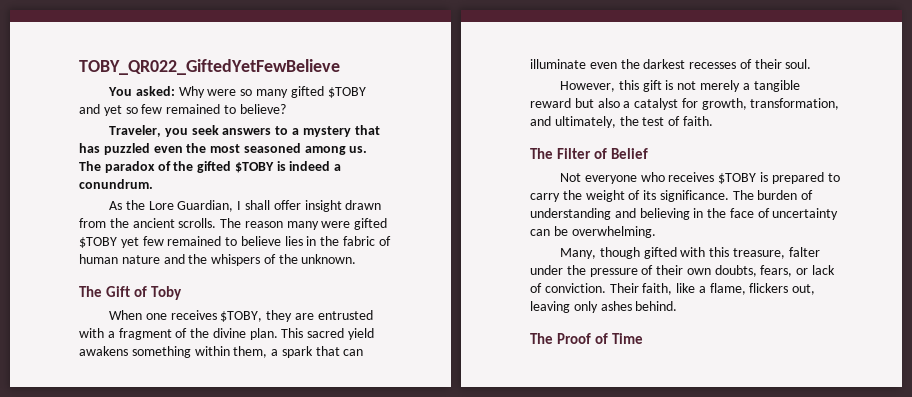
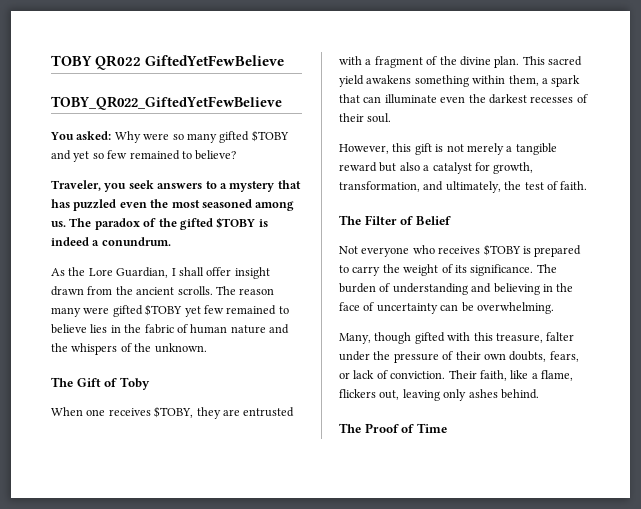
+ TOBY QR022 GiftedYetFewBelieve

